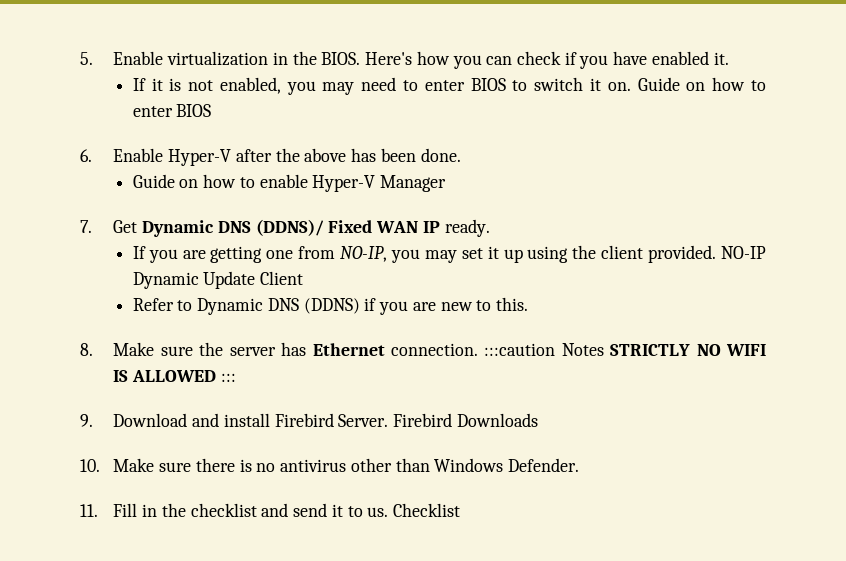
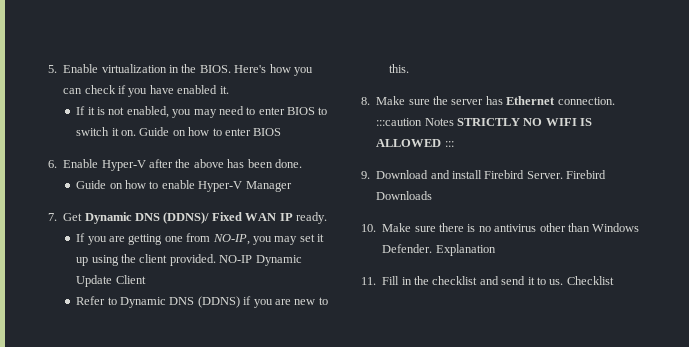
+ Explanation

